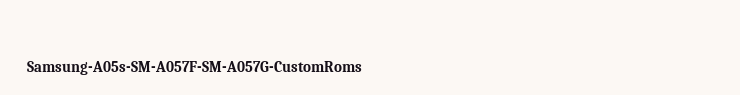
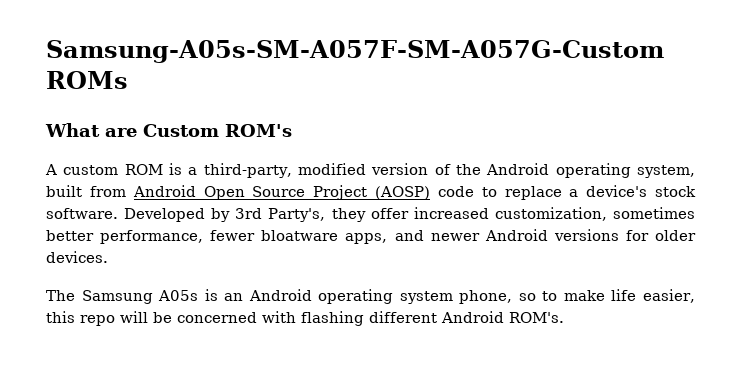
- Samsung-A05s-SM-A057F-SM-A057G-CustomRoms
+ Samsung-A05s-SM-A057F-SM-A057G-Custom ROMs
+ What are Custom ROM's
+ A custom ROM is a third-party, modified version of the Android operating system, built from Android Open Source Project (AOSP) code to replace a device's stock software. Developed by 3rd Party's, they offer increased customization, sometimes better performance, fewer bloatware apps, and newer Android versions for older devices.
+ The Samsung A05s is an Android operating system phone, so to make life easier, this repo will be concerned with flashing different Android ROM's.

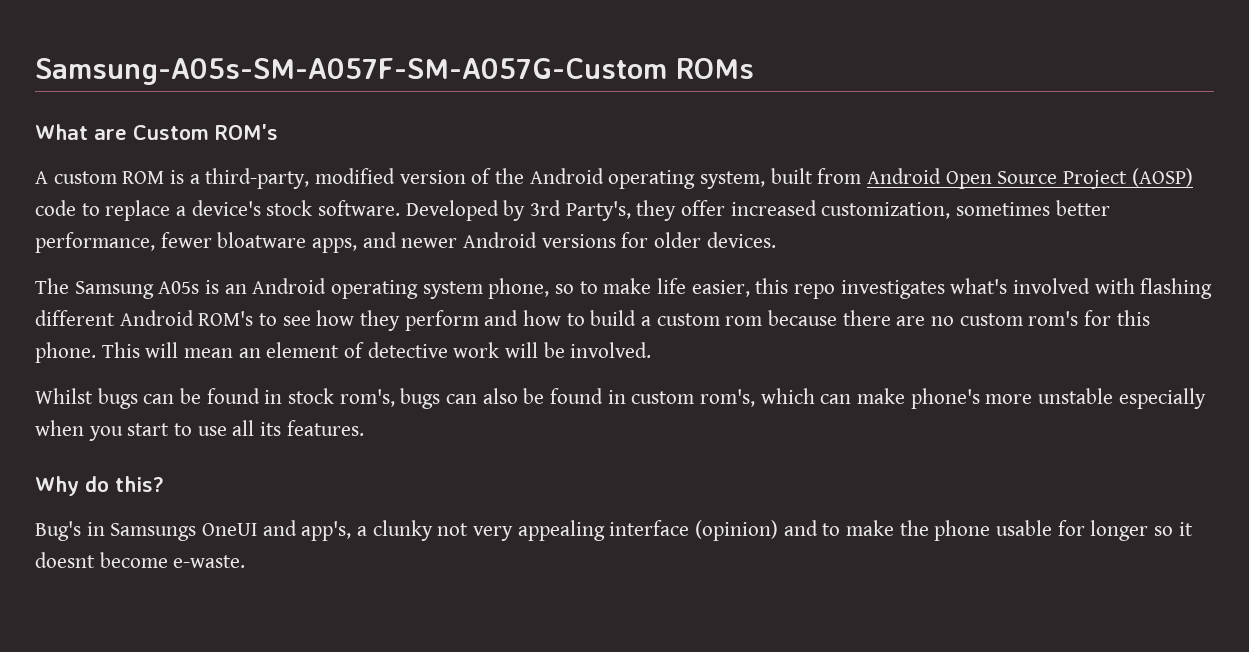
- The Samsung A05s is an Android operating system phone, so to make life easier, this repo will be concerned with flashing different Android ROM's.
+ The Samsung A05s is an Android operating system phone, so to make life easier, this repo investigates what's involved with flashing different Android ROM's to see how they perform and how to build a custom rom because there are no custom rom's for this phone. This will mean an element of detective work will be involved.
+ Whilst bugs can be found in stock rom's, bugs can also be found in custom rom's, which can make phone's more unstable especially when you start to use all its features.
+ Why do this?
+ Bug's in Samsungs OneUI and app's, a clunky not very appealing interface (opinion) and to make the phone usable for longer so it doesnt become e-waste.

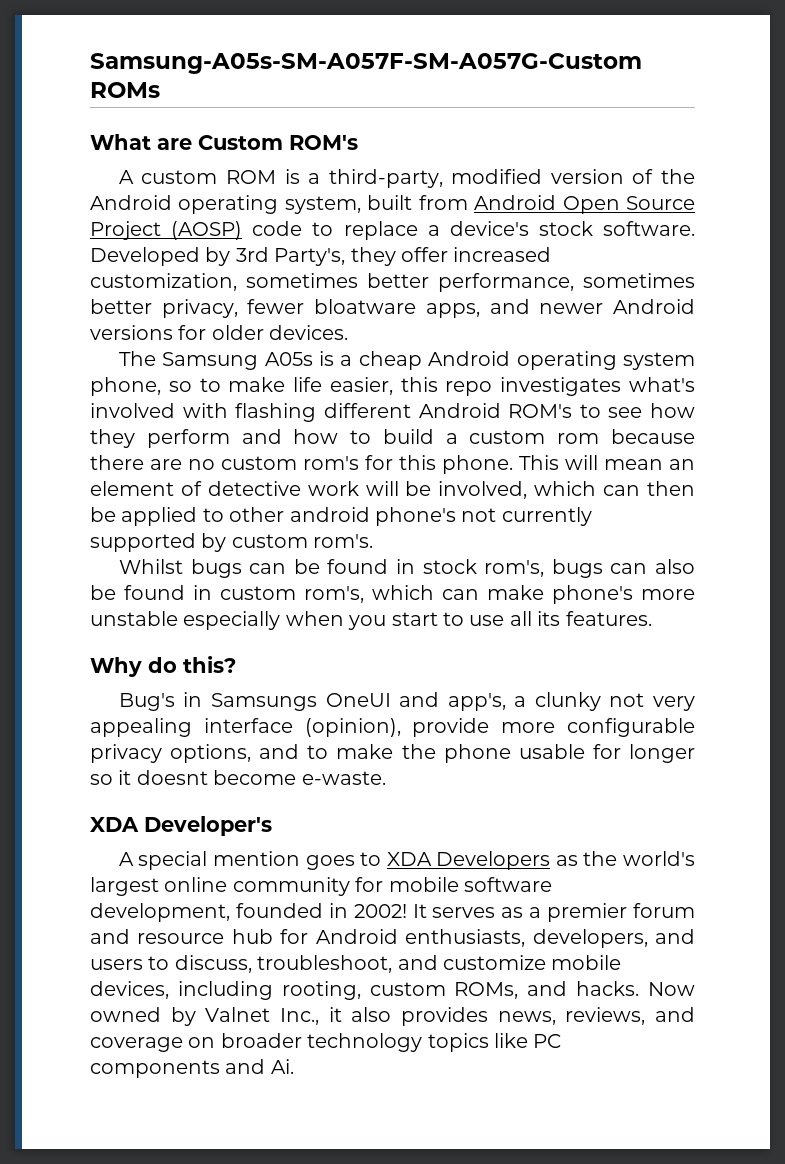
- Developed by 3rd Party's, they offer increased customization, sometimes better performance, fewer bloatware apps, and newer Android versions for older devices.
+ Developed by 3rd Party's, they offer increased customization, sometimes better performance, sometimes better privacy, fewer bloatware apps, and newer Android versions for older devices.
- The Samsung A05s is an Android operating system phone, so to make life easier, this repo investigates what's involved with flashing different Android ROM's to see how they perform and how to build a custom rom because there are no custom rom's for this phone.
+ The Samsung A05s is a cheap Android operating system phone, so to make life easier, this repo investigates what's involved with flashing different Android ROM's to see how they perform and how to build a custom rom because there are no custom rom's for this phone.
- This will mean an element of detective work will be involved.
+ This will mean an element of detective work will be involved, which can then be applied to other android phone's not currently supported by custom rom's.
- Bug's in Samsungs OneUI and app's, a clunky not very appealing interface (opinion) and to make the phone usable for longer so it doesnt become e-waste.
+ Bug's in Samsungs OneUI and app's, a clunky not very appealing interface (opinion), provide more configurable privacy options, and to make the phone usable for longer so it doesnt become e-waste.
+ XDA Developer's
+ A special mention goes to XDA Developers as the world's largest online community for mobile software development, founded in 2002! It serves as a premier forum and resource hub for Android enthusiasts, developers, and users to discuss, troubleshoot, and customize mobile devices, including rooting, custom ROMs, and hacks. Now owned by Valnet Inc., it also provides news, reviews, and coverage on broader technology topics like PC components and Ai.

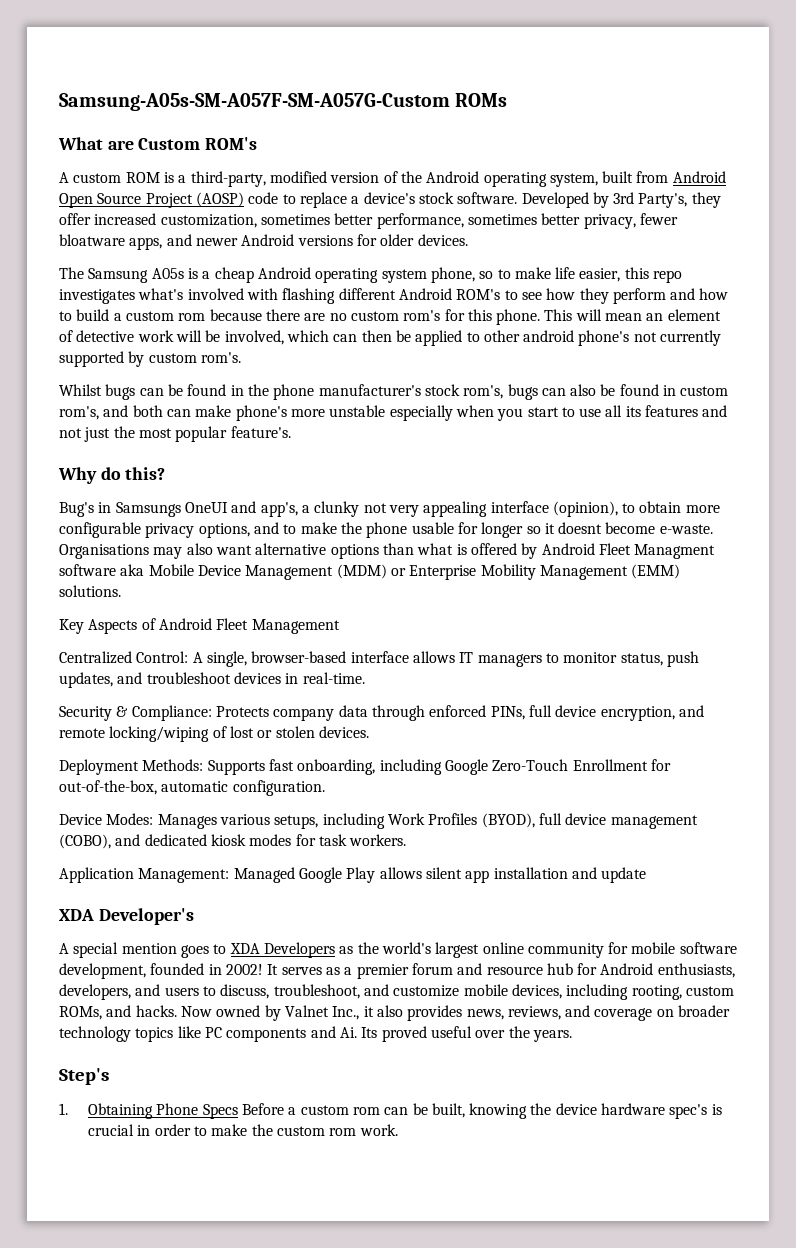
- Whilst bugs can be found in stock rom's, bugs can also be found in custom rom's, which can make phone's more unstable especially when you start to use all its features.
+ Whilst bugs can be found in the phone manufacturer's stock rom's, bugs can also be found in custom rom's, and both can make phone's more unstable especially when you start to use all its features and not just the most popular feature's.
- Bug's in Samsungs OneUI and app's, a clunky not very appealing interface (opinion), provide more configurable privacy options, and to make the phone usable for longer so it doesnt become e-waste.
+ Bug's in Samsungs OneUI and app's, a clunky not very appealing interface (opinion), to obtain more configurable privacy options, and to make the phone usable for longer so it doesnt become e-waste. Organisations may also want alternative options than what is offered by Android Fleet Managment software aka Mobile Device Management (MDM) or Enterprise Mobility Management (EMM) solutions.
+ Key Aspects of Android Fleet Management
+ Centralized Control: A single, browser-based interface allows IT managers to monitor status, push updates, and troubleshoot devices in real-time.
+ Security & Compliance: Protects company data through enforced PINs, full device encryption, and remote locking/wiping of lost or stolen devices.
+ Deployment Methods: Supports fast onboarding, including Google Zero-Touch Enrollment for out-of-the-box, automatic configuration.
+ Device Modes: Manages various setups, including Work Profiles (BYOD), full device management (COBO), and dedicated kiosk modes for task workers.
+ Application Management: Managed Google Play allows silent app installation and update
- Now owned by Valnet Inc., it also provides news, reviews, and coverage on broader technology topics like PC components and Ai.
+ Now owned by Valnet Inc., it also provides news, reviews, and coverage on broader technology topics like PC components and Ai. Its proved useful over the years.
+ Step's
+ 1. Obtaining Phone Specs Before a custom rom can be built, knowing the device hardware spec's is crucial in order to make the custom rom work.

